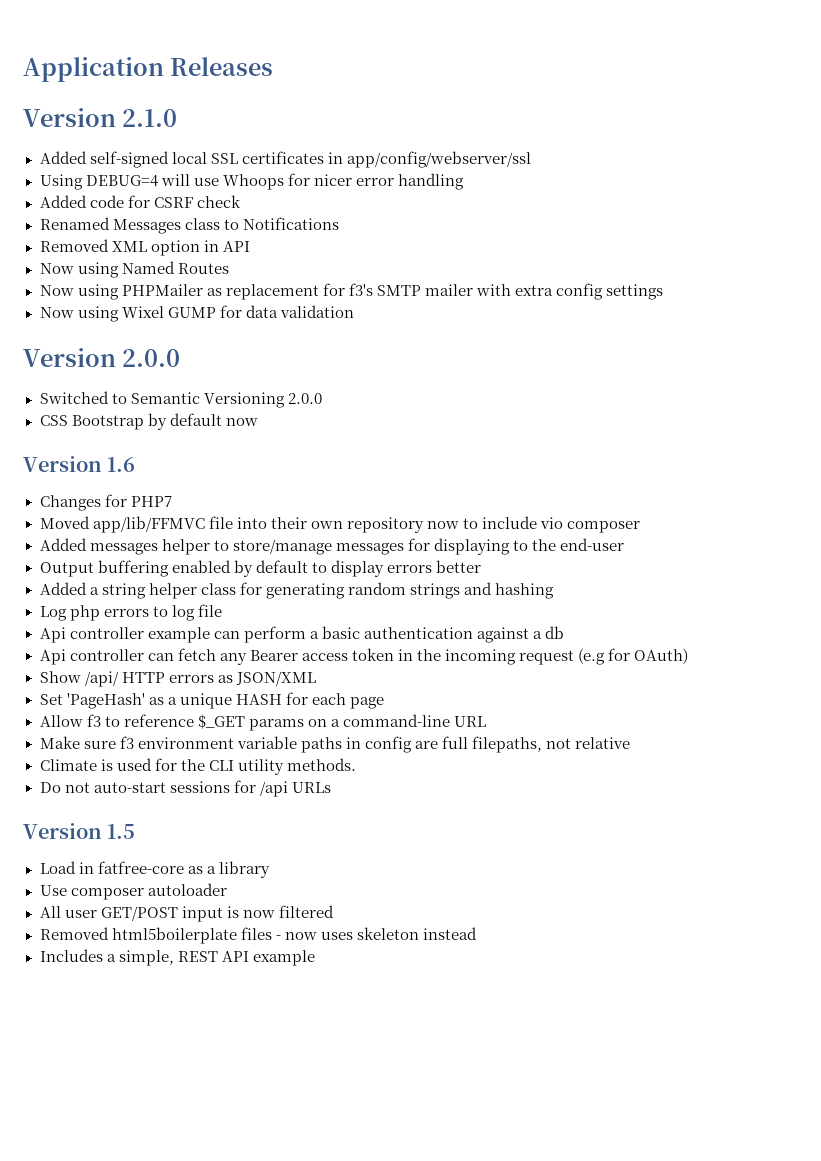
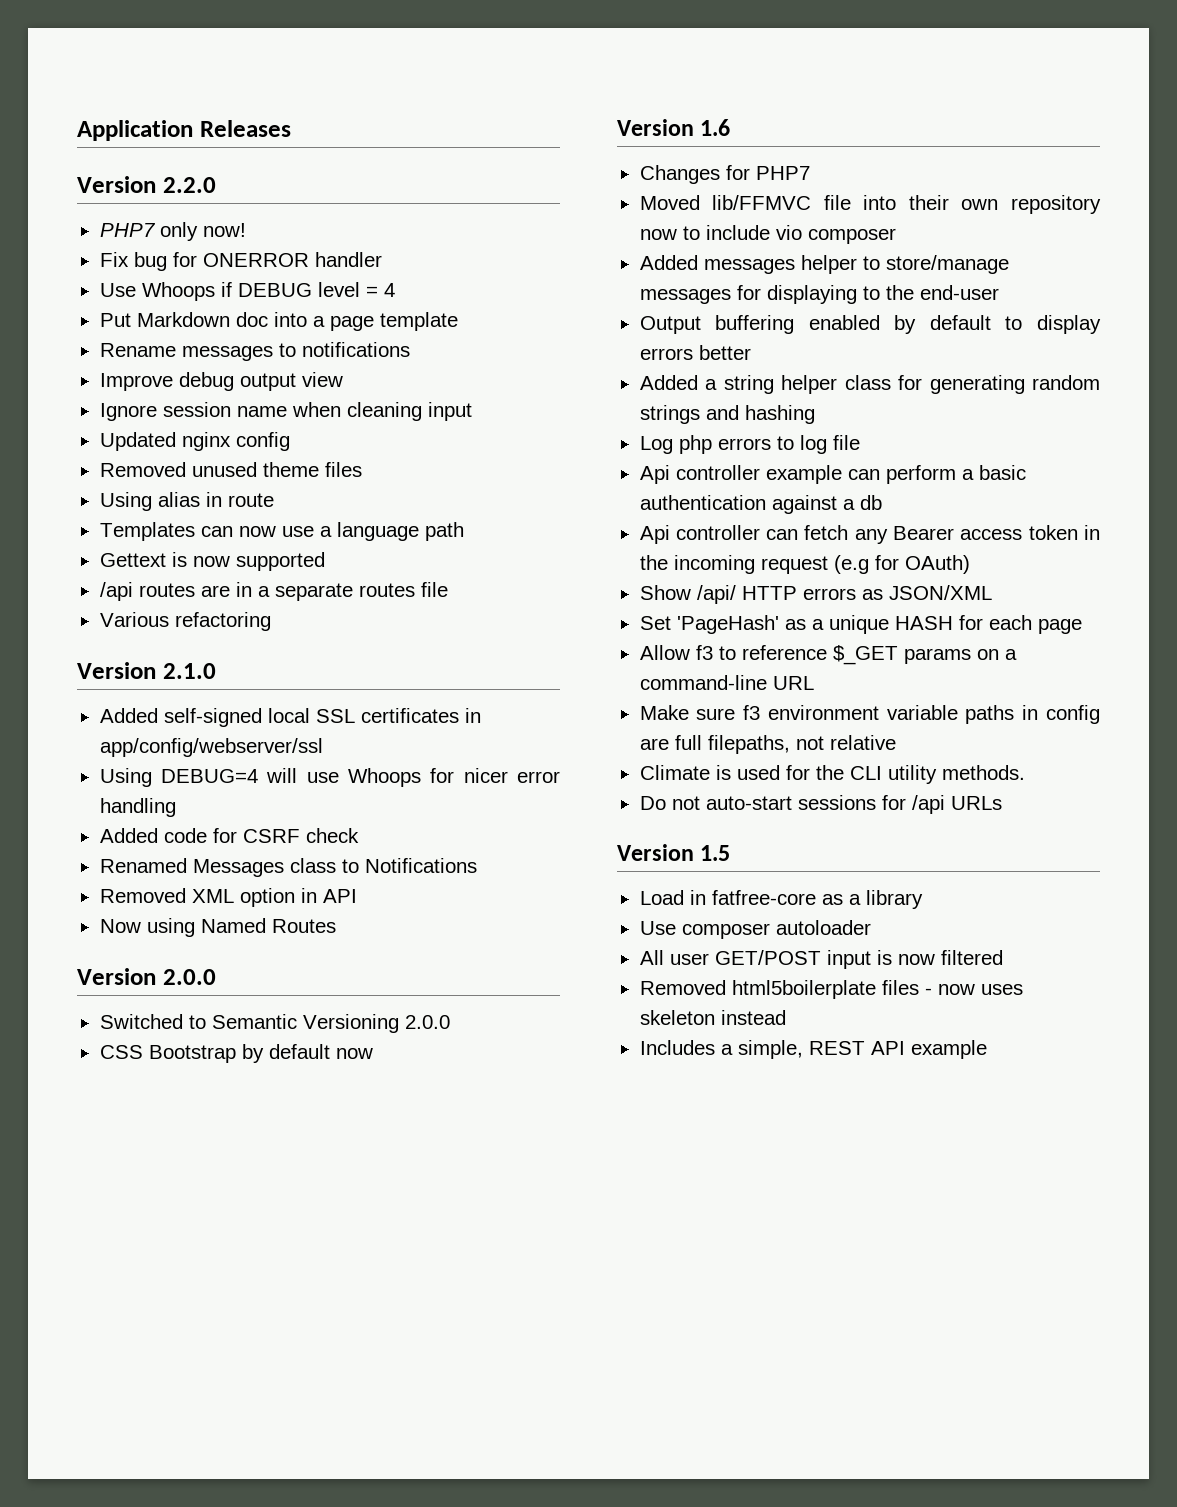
+ Version 2.2.0
+ PHP7 only now!
+ Fix bug for ONERROR handler
+ Use Whoops if DEBUG level = 4
+ Put Markdown doc into a page template
+ Rename messages to notifications
+ Improve debug output view
+ Ignore session name when cleaning input
+ Updated nginx config
+ Removed unused theme files
+ Using alias in route
+ Templates can now use a language path
+ Gettext is now supported
+ /api routes are in a separate routes file
+ Various refactoring
- Now using PHPMailer as replacement for f3's SMTP mailer with extra config settings
- Now using Wixel GUMP for data validation
- Moved app/lib/FFMVC file into their own repository now to include vio composer
+ Moved lib/FFMVC file into their own repository now to include vio composer

